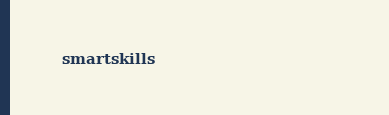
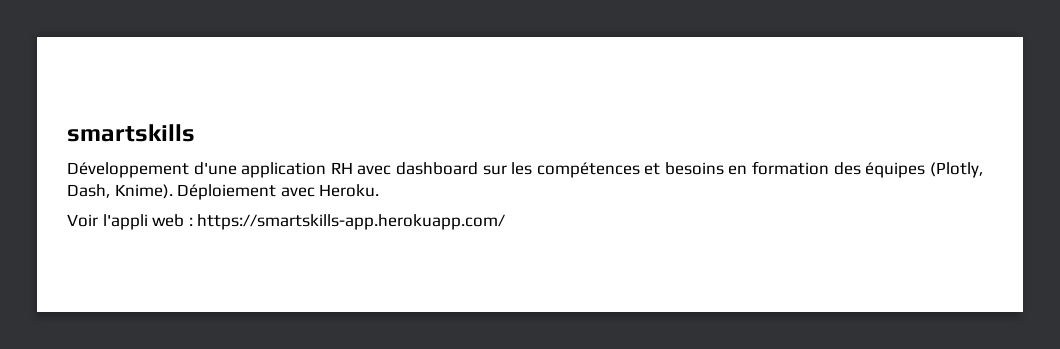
+ Développement d'une application RH avec dashboard sur les compétences et besoins en formation des équipes (Plotly, Dash, Knime). Déploiement avec Heroku.
+ Voir l'appli web : https://smartskills-app.herokuapp.com/

